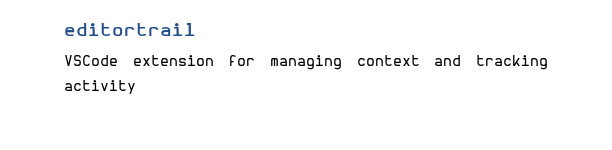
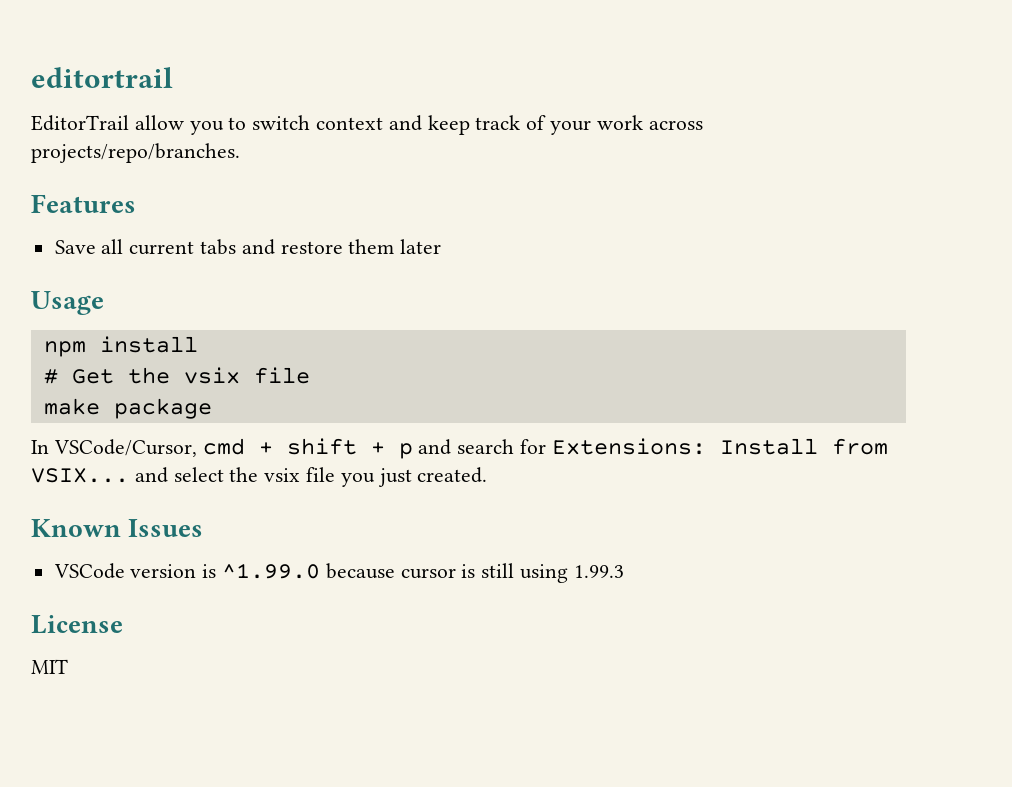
- VSCode extension for managing context and tracking activity
+ EditorTrail allow you to switch context and keep track of your work across projects/repo/branches.
+ Features
+ Save all current tabs and restore them later
+ Usage
+ npm install
+ # Get the vsix file
+ make package
+ In VSCode/Cursor, cmd + shift + p and search for Extensions: Install from VSIX... and select the vsix file you just created.
+ Known Issues
+ VSCode version is ^1.99.0 because cursor is still using 1.99.3
+ License
+ MIT

